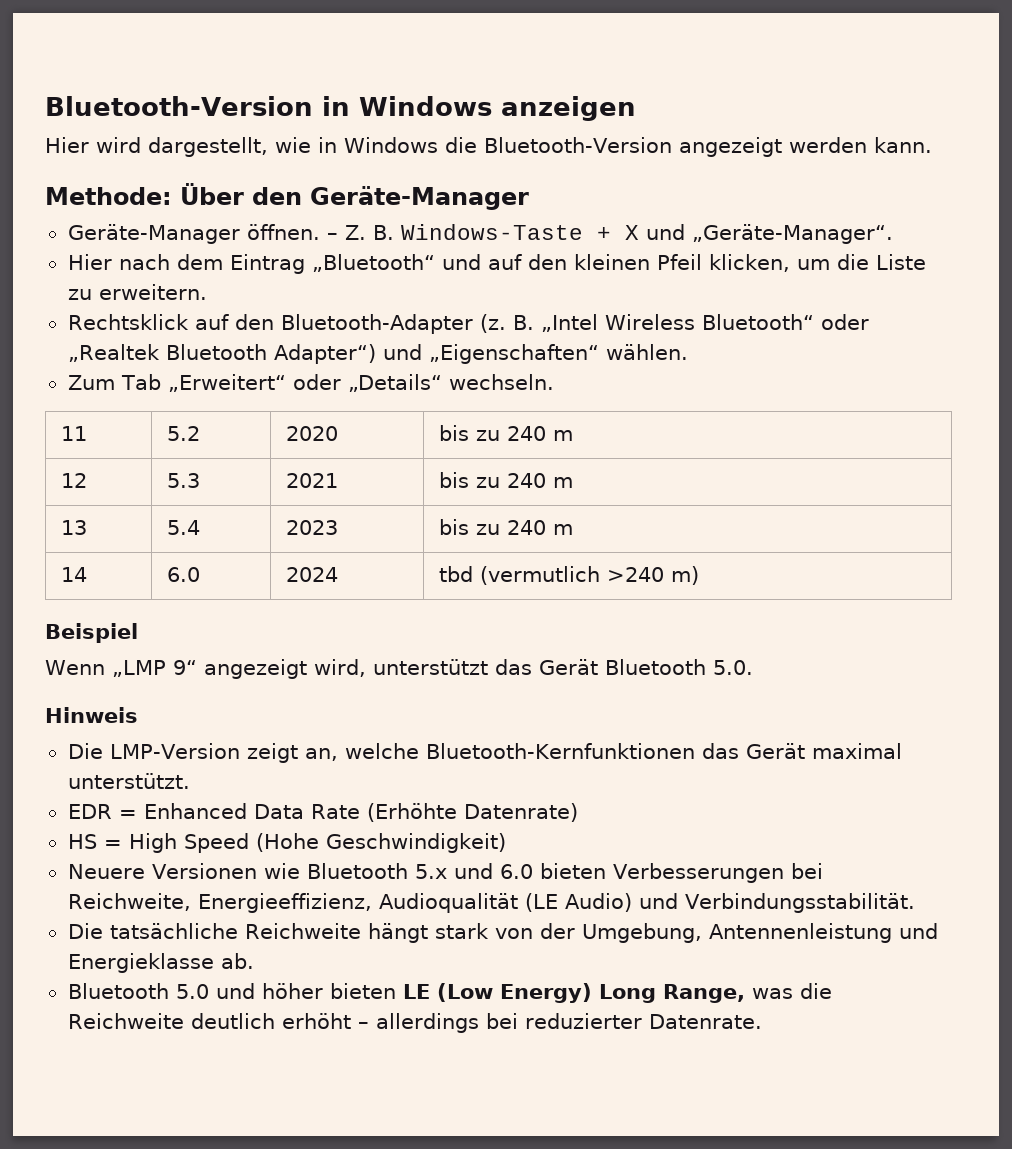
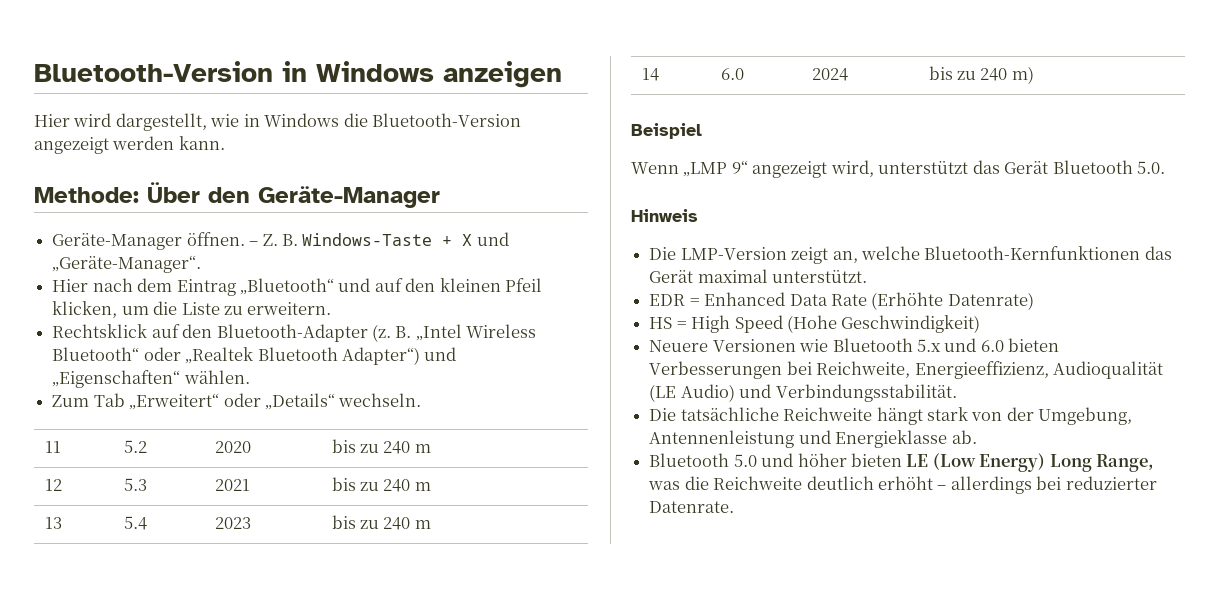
- 14 | 6.0 | 2024 | tbd (vermutlich >240 m)
+ 14 | 6.0 | 2024 | bis zu 240 m)

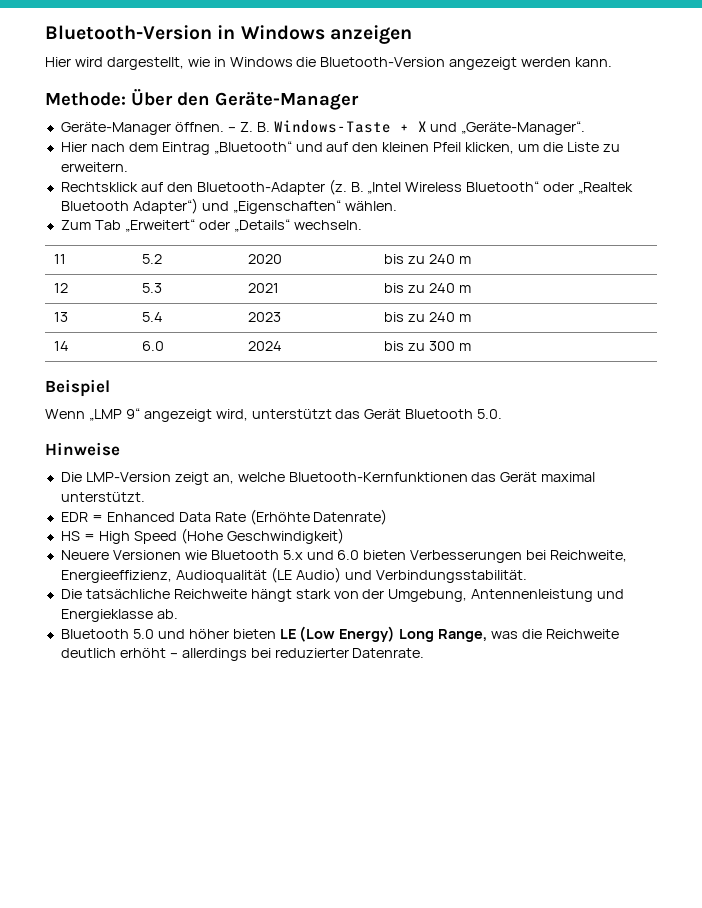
- 14 | 6.0 | 2024 | bis zu 240 m)
+ 14 | 6.0 | 2024 | bis zu 300 m
- Hinweis
+ Hinweise

